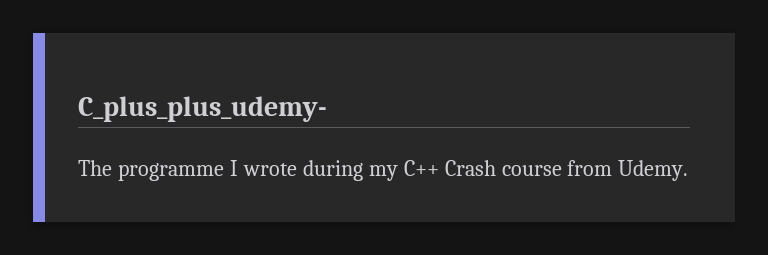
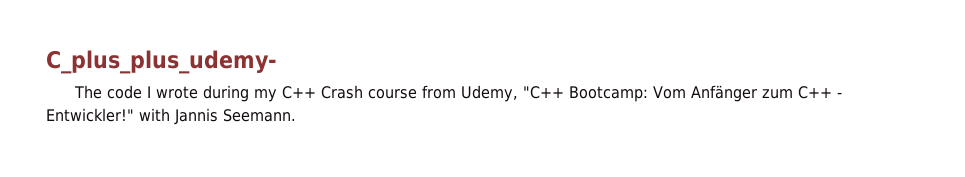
- The programme I wrote during my C++ Crash course from Udemy.
+ The code I wrote during my C++ Crash course from Udemy, "C++ Bootcamp: Vom Anfänger zum C++ - Entwickler!" with Jannis Seemann.

